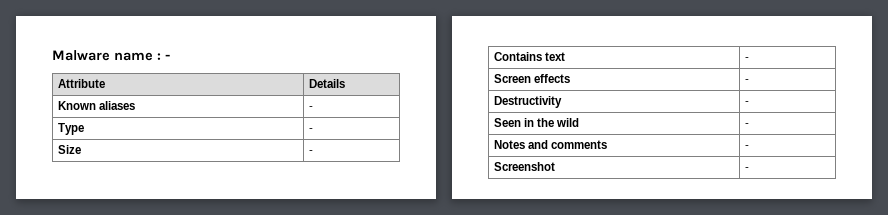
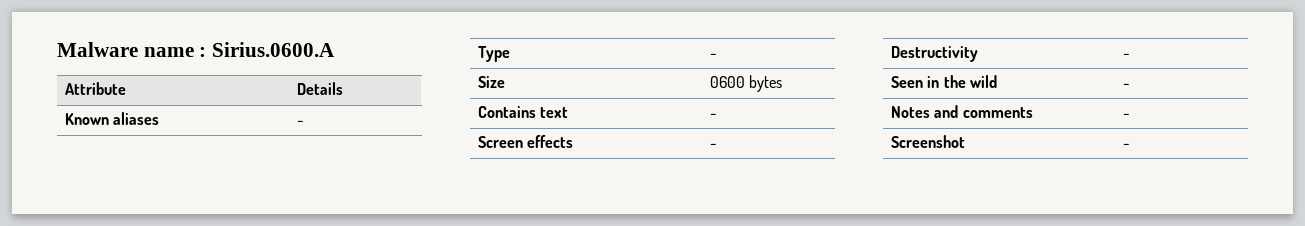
- Malware name : -
+ Malware name : Sirius.0600.A
- Size | -
+ Size | 0600 bytes

